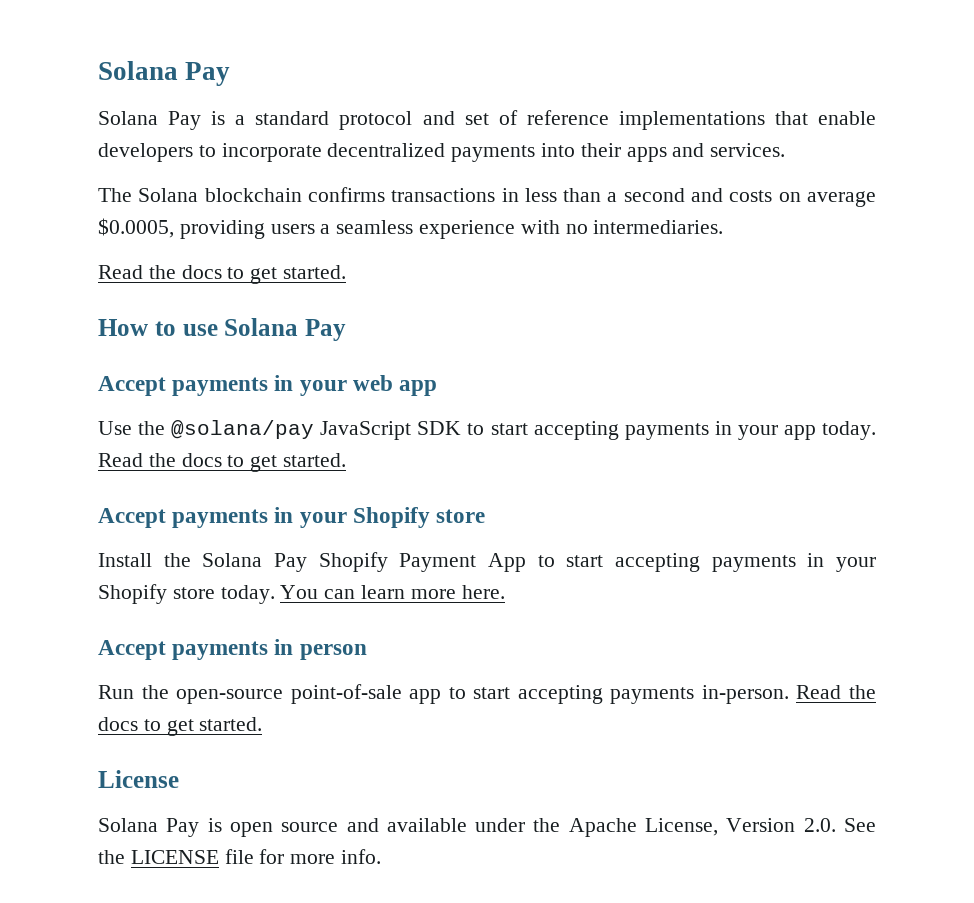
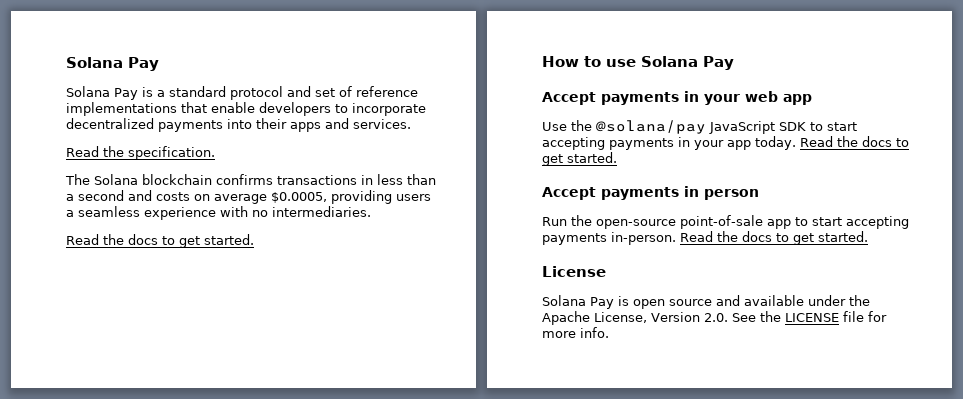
+ Read the specification.
- Accept payments in your Shopify store
- Install the Solana Pay Shopify Payment App to start accepting payments in your Shopify store today. You can learn more here.

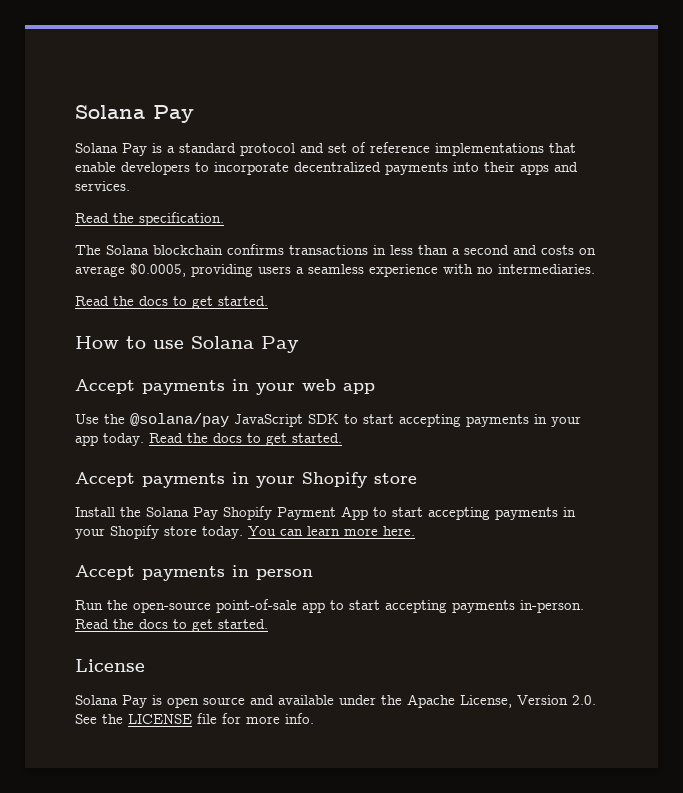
+ Accept payments in your Shopify store
+ Install the Solana Pay Shopify Payment App to start accepting payments in your Shopify store today. You can learn more here.

